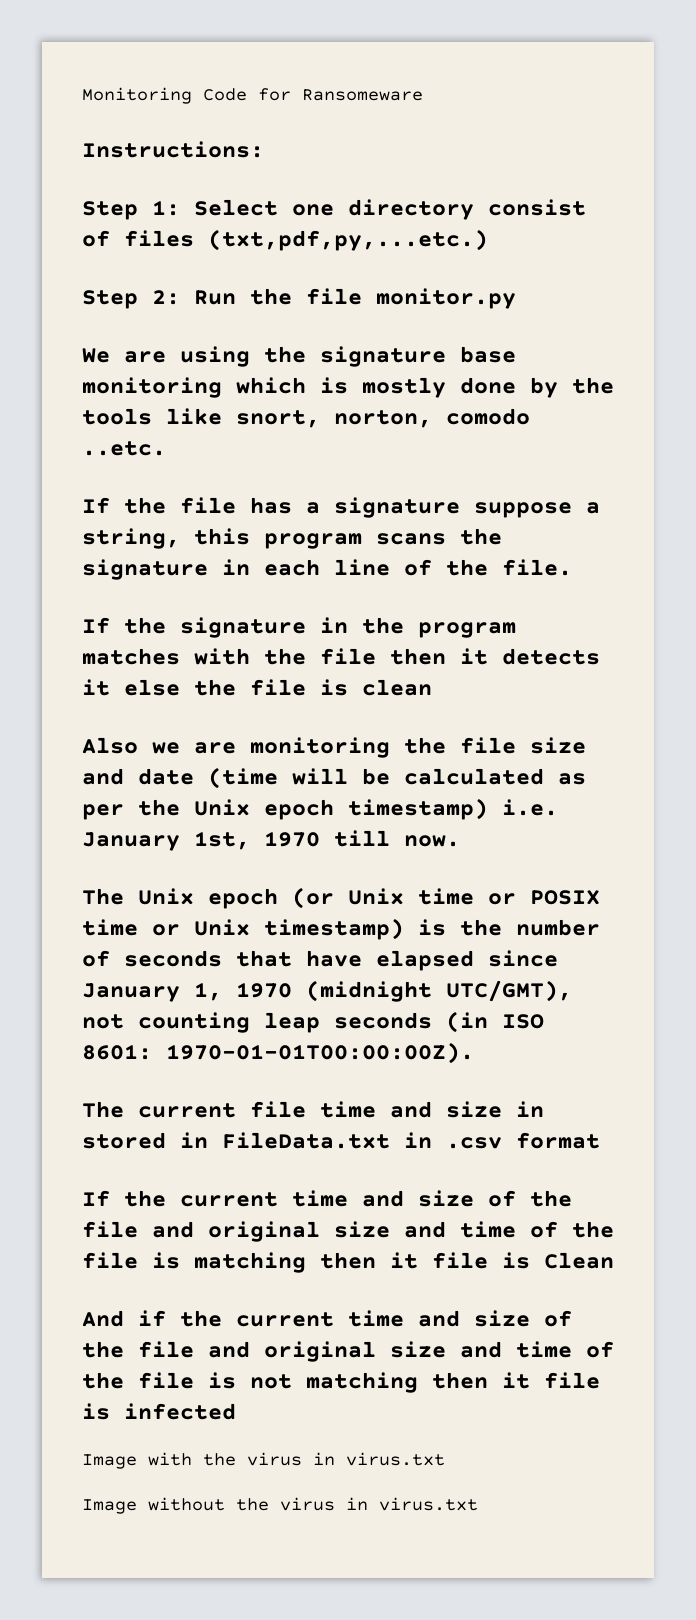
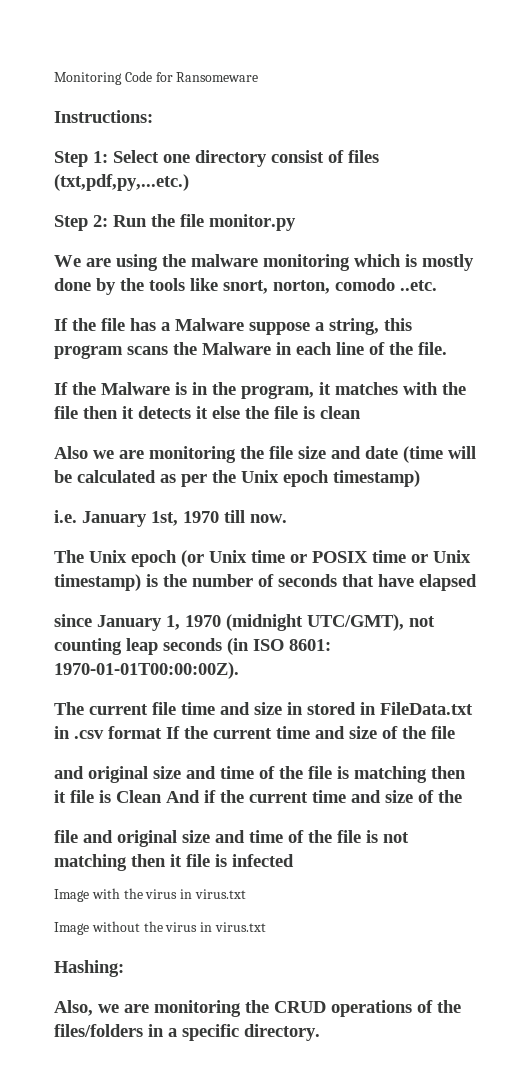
- We are using the signature base monitoring which is mostly done by the tools like snort, norton, comodo ..etc.
+ We are using the malware monitoring which is mostly done by the tools like snort, norton, comodo ..etc.
- If the file has a signature suppose a string, this program scans the signature in each line of the file.
+ If the file has a Malware suppose a string, this program scans the Malware in each line of the file.
- If the signature in the program matches with the file then it detects it else the file is clean
+ If the Malware is in the program, it matches with the file then it detects it else the file is clean
- Also we are monitoring the file size and date (time will be calculated as per the Unix epoch timestamp) i.e. January 1st, 1970 till now.
+ Also we are monitoring the file size and date (time will be calculated as per the Unix epoch timestamp)
+ i.e. January 1st, 1970 till now.
- The Unix epoch (or Unix time or POSIX time or Unix timestamp) is the number of seconds that have elapsed since January 1, 1970 (midnight UTC/GMT), not counting leap seconds (in ISO 8601: 1970-01-01T00:00:00Z).
+ The Unix epoch (or Unix time or POSIX time or Unix timestamp) is the number of seconds that have elapsed
+ since January 1, 1970 (midnight UTC/GMT), not counting leap seconds (in ISO 8601: 1970-01-01T00:00:00Z).
- The current file time and size in stored in FileData.txt in .csv format
- If the current time and size of the file and original size and time of the file is matching then it file is Clean
- And if the current time and size of the file and original size and time of the file is not matching then it file is infected
+ The current file time and size in stored in FileData.txt in .csv format If the current time and size of the file
+ and original size and time of the file is matching then it file is Clean And if the current time and size of the
+ file and original size and time of the file is not matching then it file is infected
+ Hashing:
+ Also, we are monitoring the CRUD operations of the files/folders in a specific directory.

